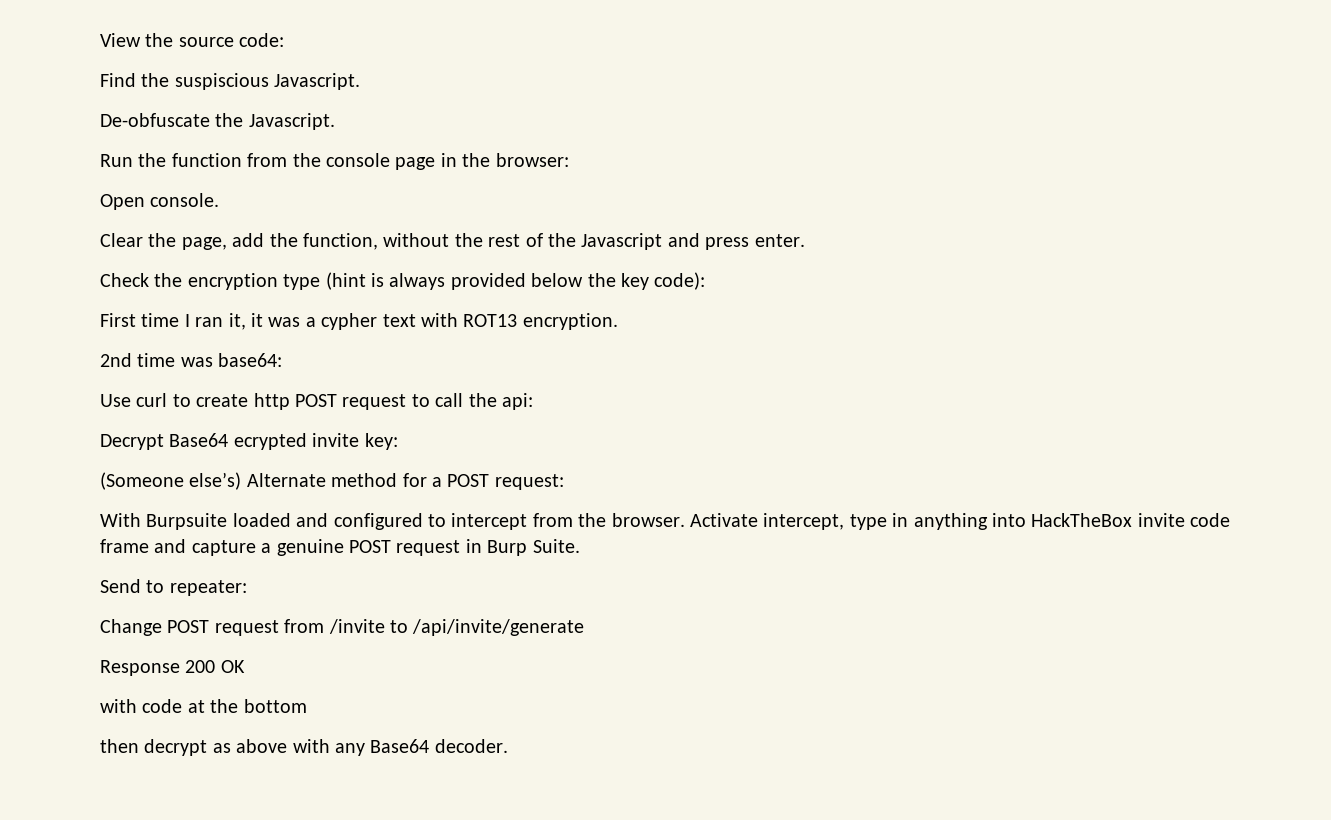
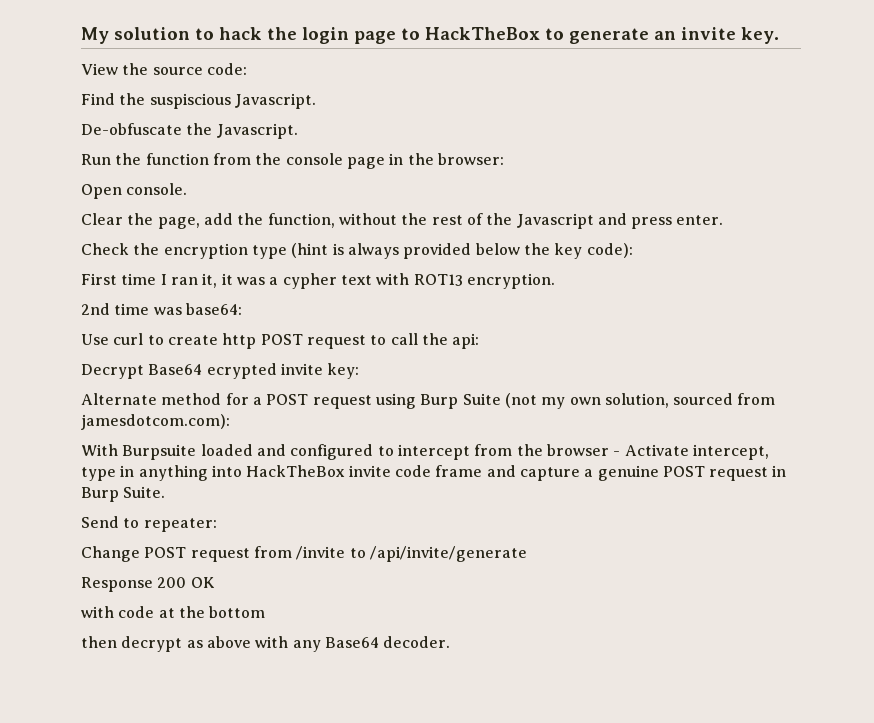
+ My solution to hack the login page to HackTheBox to generate an invite key.
- (Someone else’s) Alternate method for a POST request:
+ Alternate method for a POST request using Burp Suite (not my own solution, sourced from jamesdotcom.com):
- With Burpsuite loaded and configured to intercept from the browser. Activate intercept, type in anything into HackTheBox invite code frame and capture a genuine POST request in Burp Suite.
+ With Burpsuite loaded and configured to intercept from the browser - Activate intercept, type in anything into HackTheBox invite code frame and capture a genuine POST request in Burp Suite.

